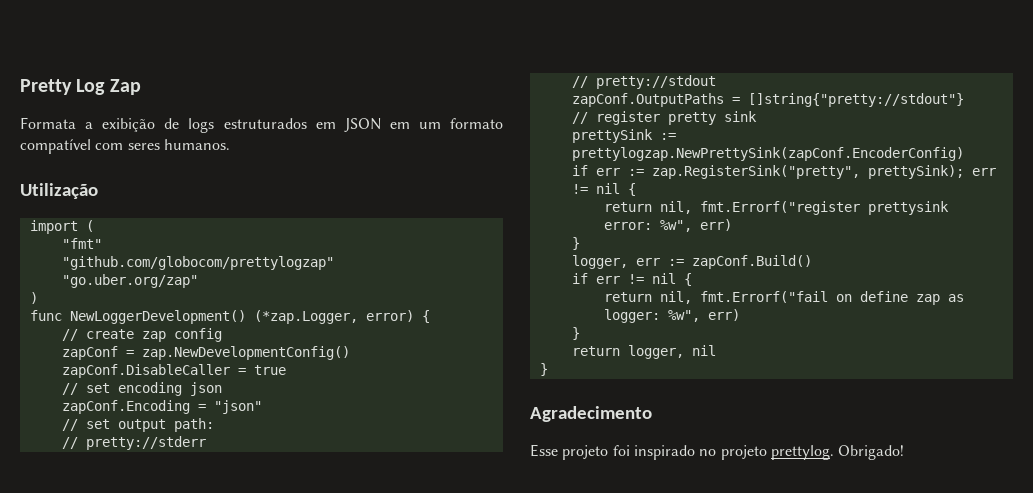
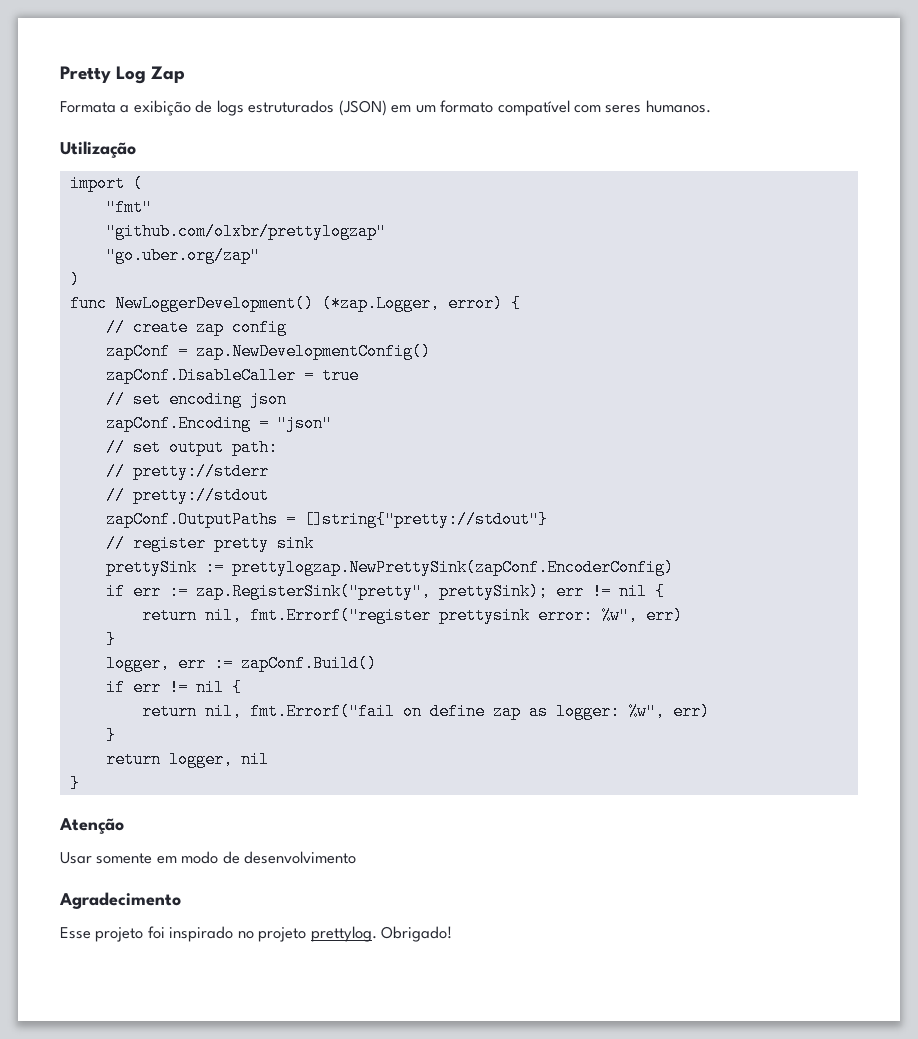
- Formata a exibição de logs estruturados em JSON em um formato compatível com seres humanos.
+ Formata a exibição de logs estruturados (JSON) em um formato compatível com seres humanos.
- "github.com/globocom/prettylogzap"
+ "github.com/olxbr/prettylogzap"
+ Atenção
+ Usar somente em modo de desenvolvimento

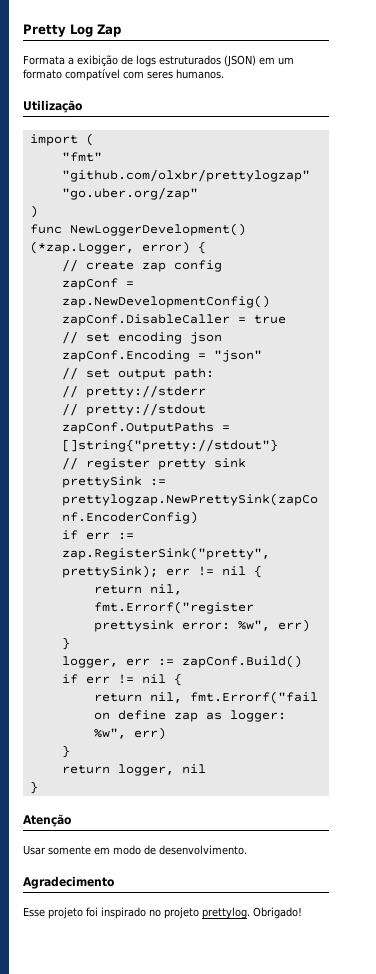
- Usar somente em modo de desenvolvimento
+ Usar somente em modo de desenvolvimento.

